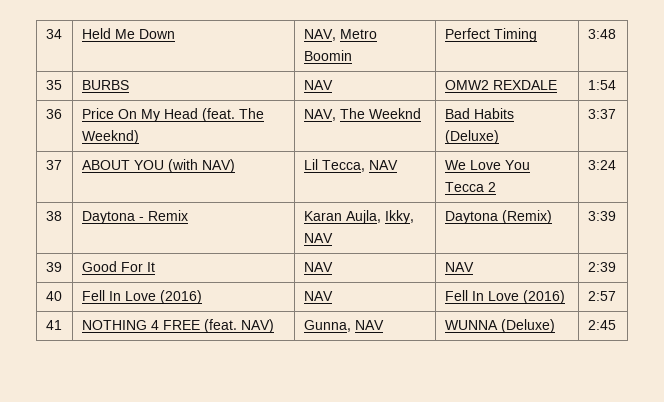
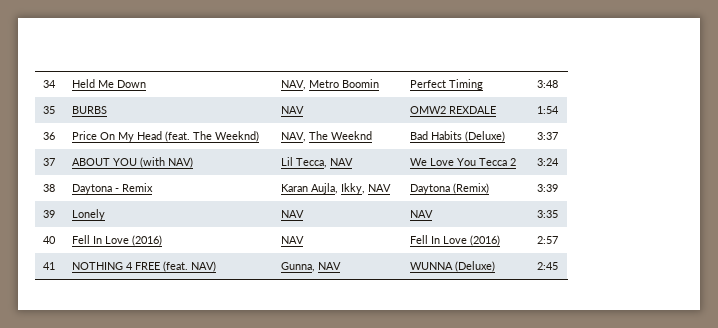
- 39 | Good For It | NAV | NAV | 2:39
+ 39 | Lonely | NAV | NAV | 3:35

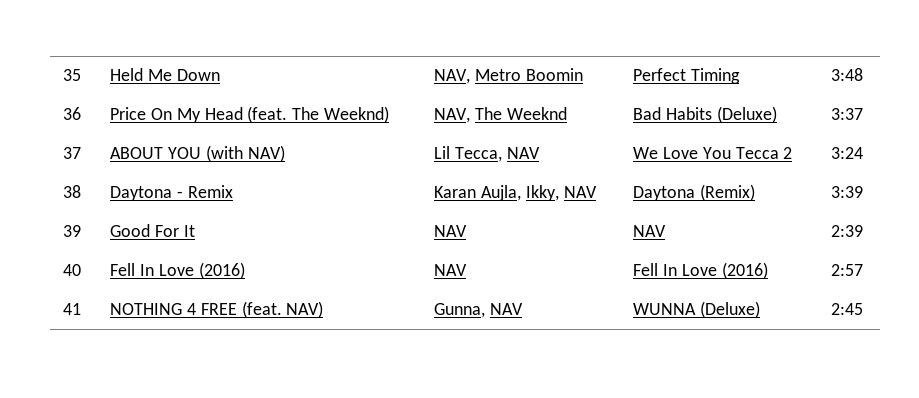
- 34 | Held Me Down | NAV, Metro Boomin | Perfect Timing | 3:48
+ 35 | Held Me Down | NAV, Metro Boomin | Perfect Timing | 3:48
- 35 | BURBS | NAV | OMW2 REXDALE | 1:54
- 39 | Lonely | NAV | NAV | 3:35
+ 39 | Good For It | NAV | NAV | 2:39

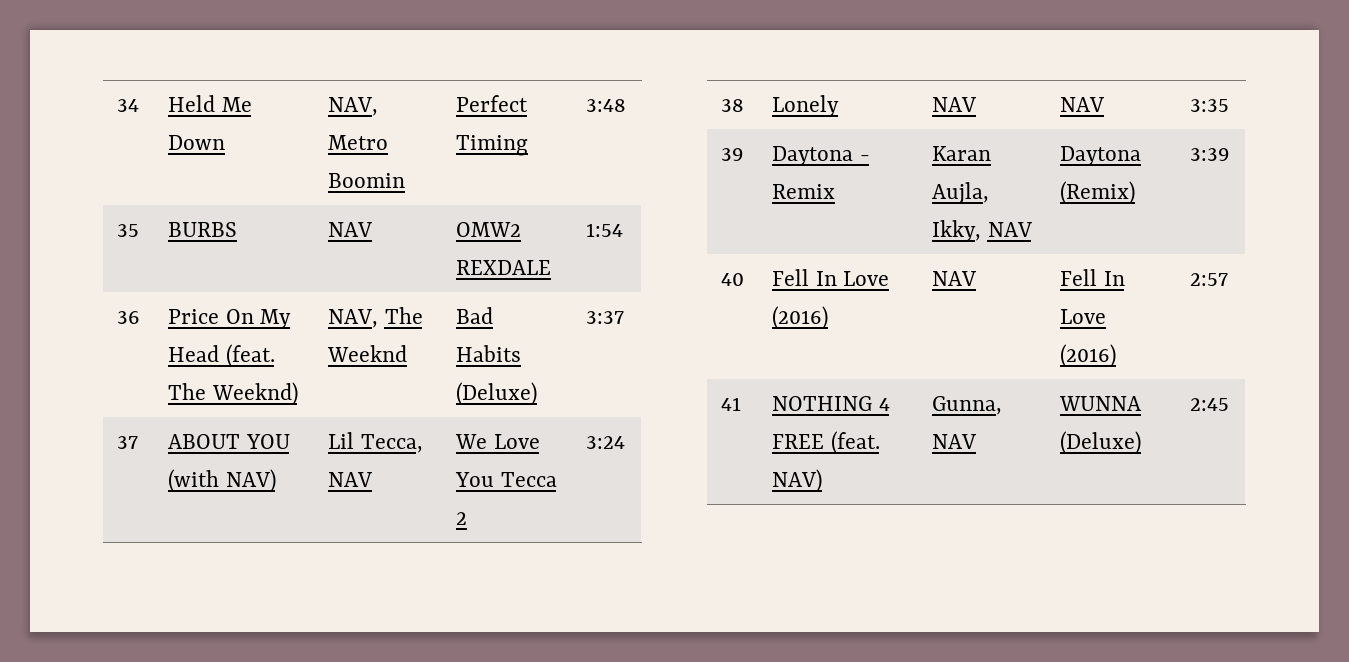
- 35 | Held Me Down | NAV, Metro Boomin | Perfect Timing | 3:48
+ 34 | Held Me Down | NAV, Metro Boomin | Perfect Timing | 3:48
+ 35 | BURBS | NAV | OMW2 REXDALE | 1:54
- 38 | Daytona - Remix | Karan Aujla, Ikky, NAV | Daytona (Remix) | 3:39
+ 38 | Lonely | NAV | NAV | 3:35
+ 39 | Daytona - Remix | Karan Aujla, Ikky, NAV | Daytona (Remix) | 3:39
- 39 | Good For It | NAV | NAV | 2:39

